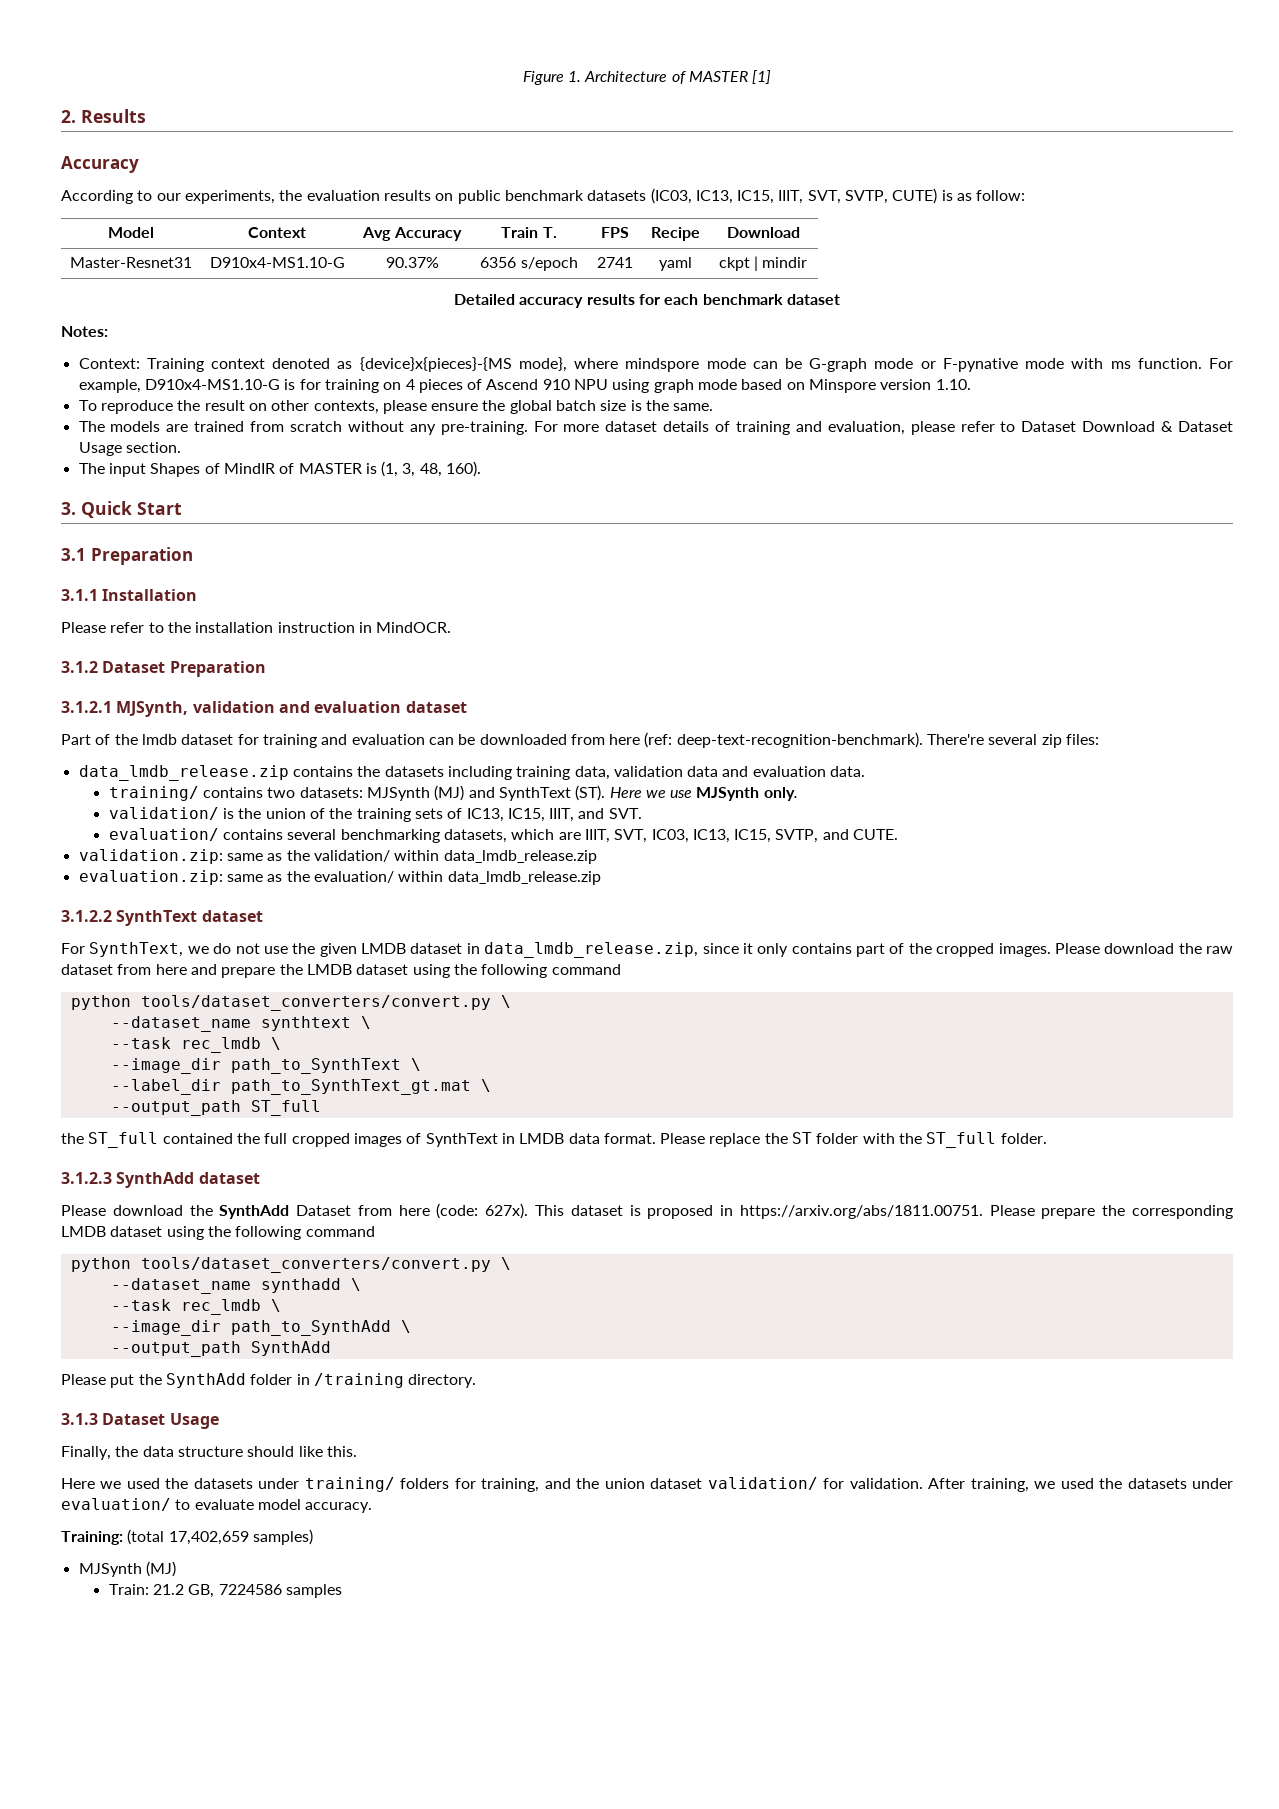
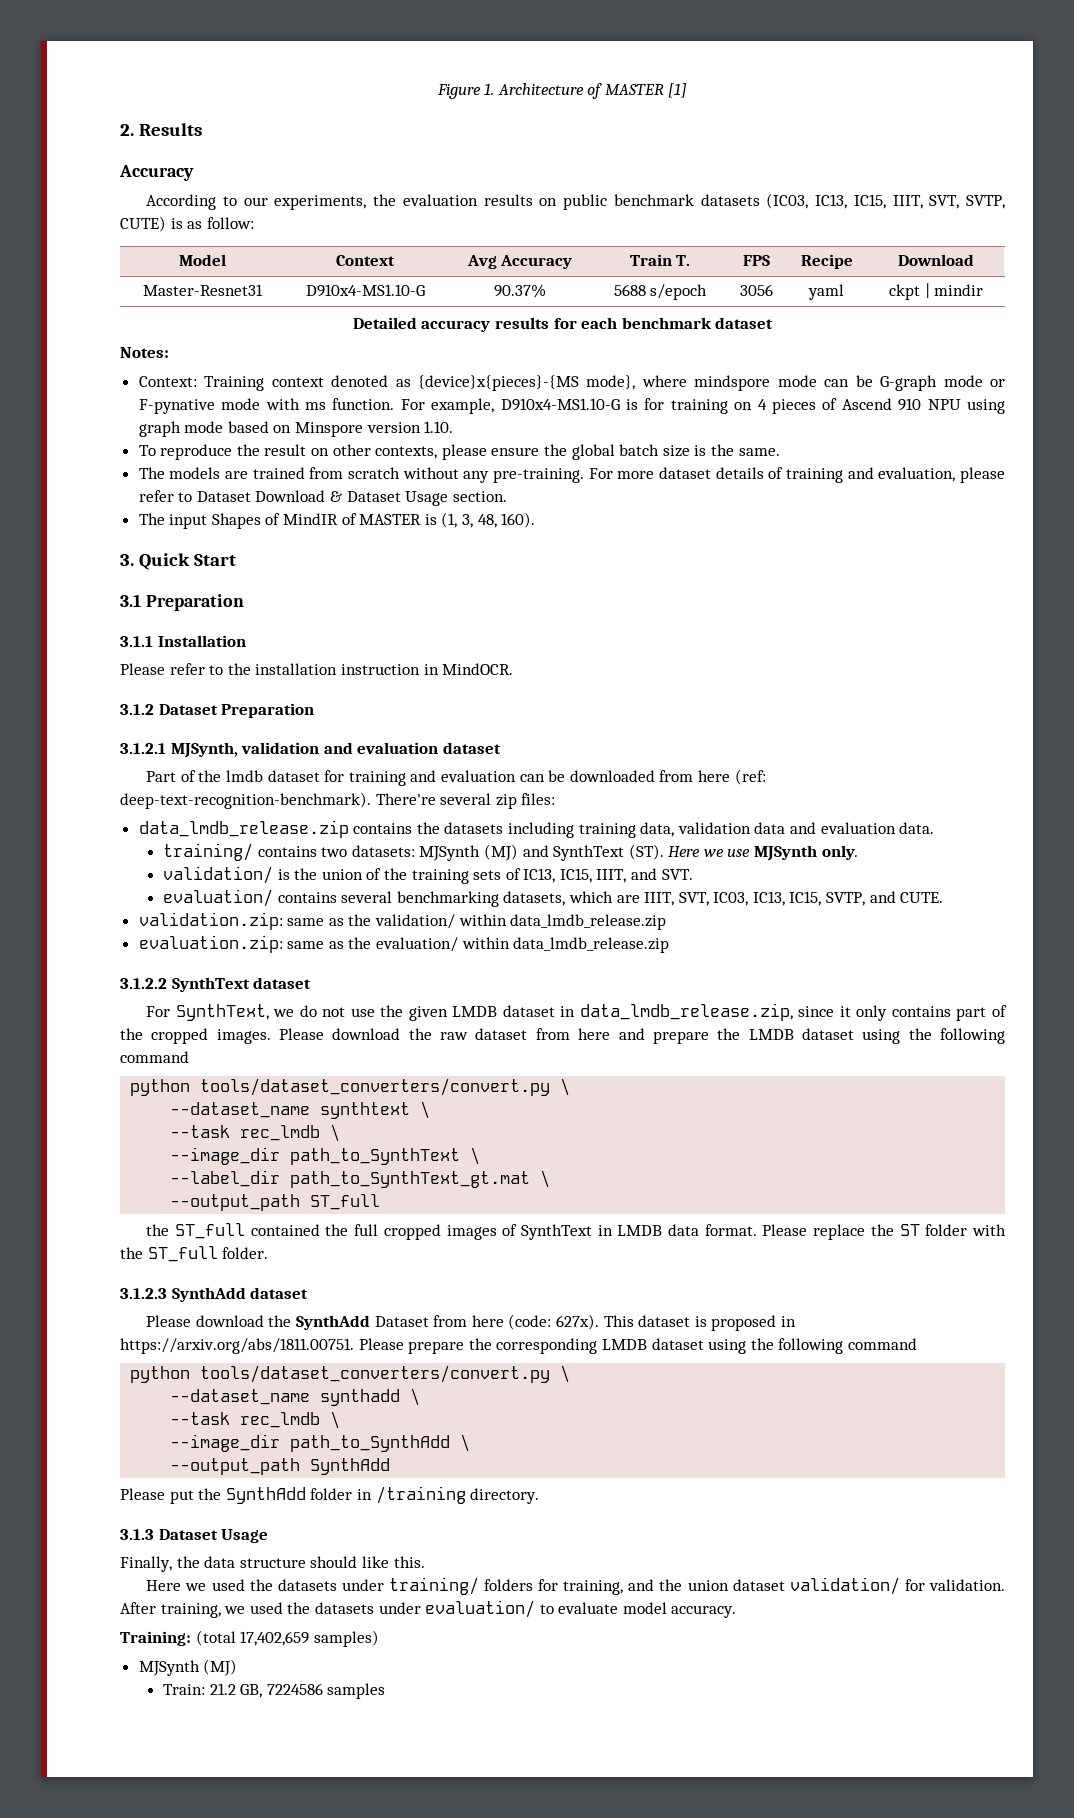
- Master-Resnet31 | D910x4-MS1.10-G | 90.37% | 6356 s/epoch | 2741 | yaml | ckpt | mindir
+ Master-Resnet31 | D910x4-MS1.10-G | 90.37% | 5688 s/epoch | 3056 | yaml | ckpt | mindir

